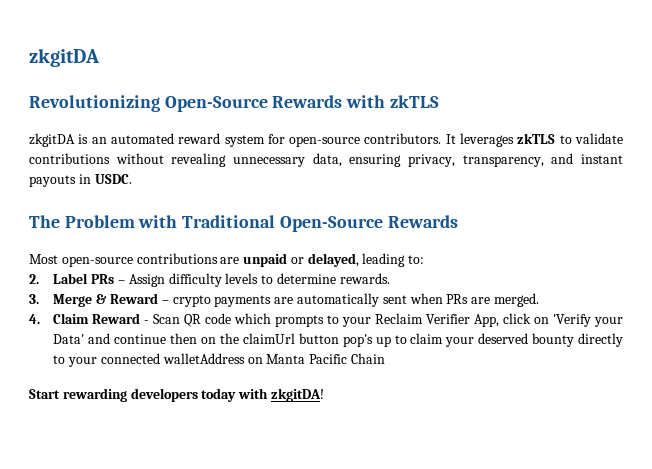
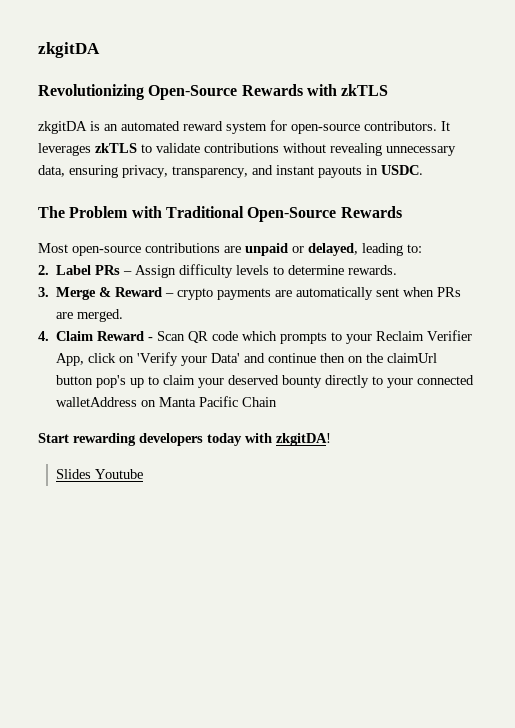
+ Slides Youtube

